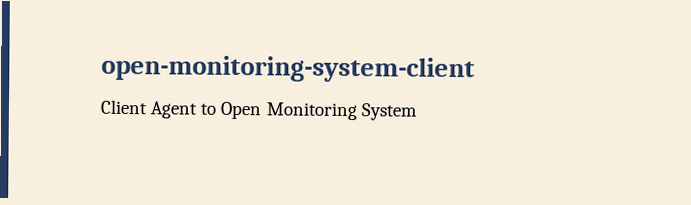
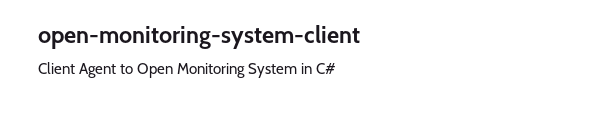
- Client Agent to Open Monitoring System
+ Client Agent to Open Monitoring System in C#

